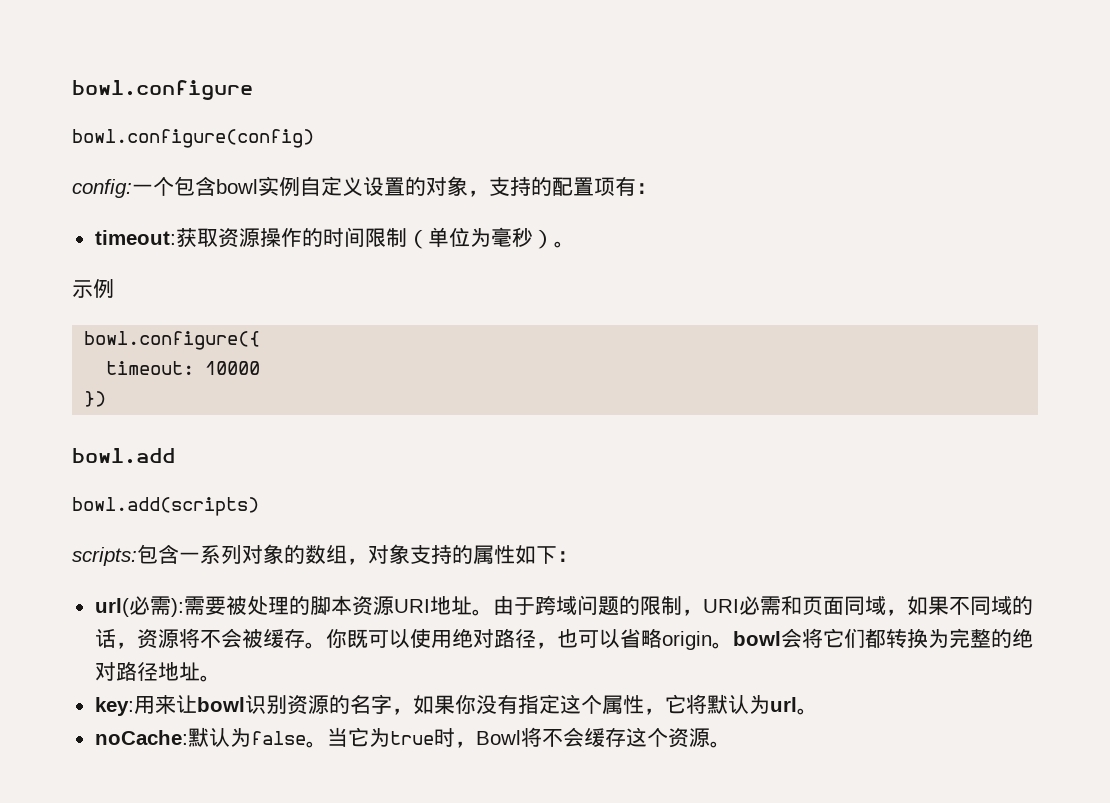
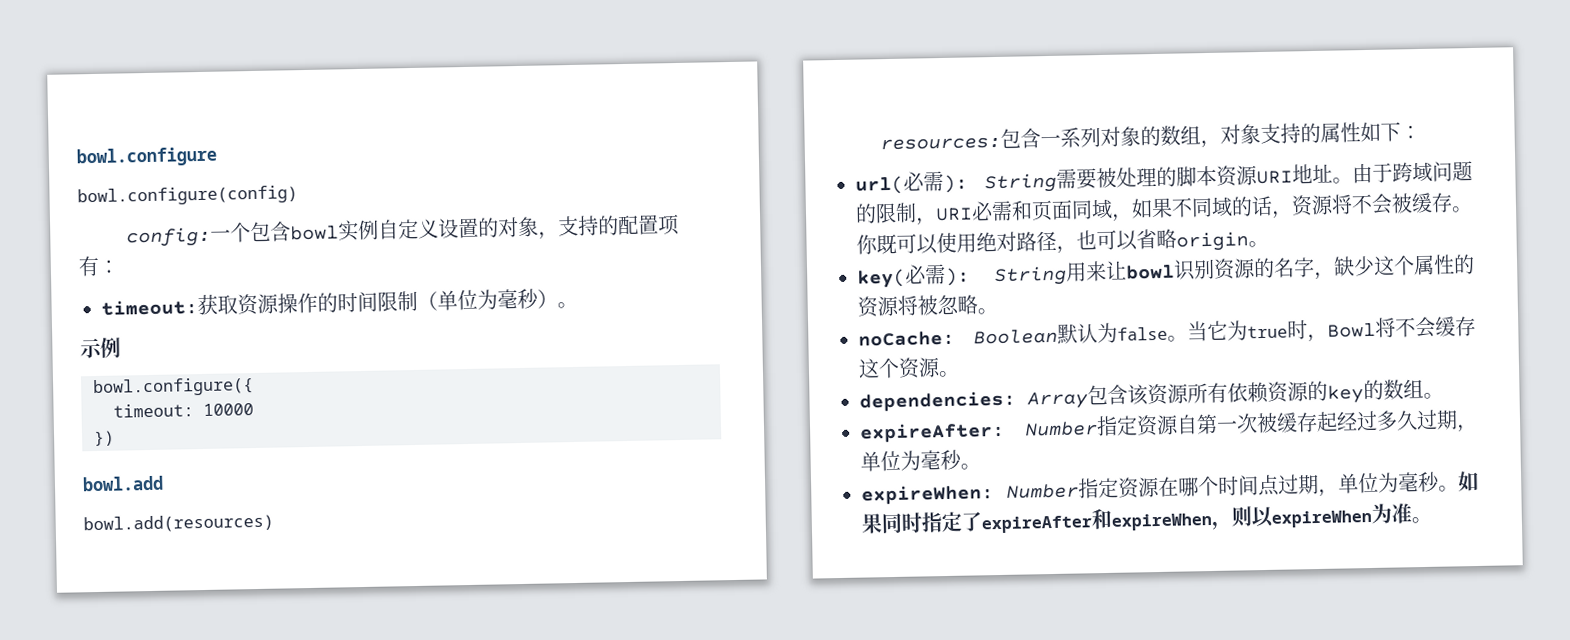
- bowl.add(scripts)
- scripts:包含一系列对象的数组，对象支持的属性如下：
+ bowl.add(resources)
+ resources:包含一系列对象的数组，对象支持的属性如下：
- url(必需):需要被处理的脚本资源URI地址。
+ url(必需): String需要被处理的脚本资源URI地址。
- 你既可以使用绝对路径，也可以省略origin。bowl会将它们都转换为完整的绝对路径地址。
- key:用来让bowl识别资源的名字，如果你没有指定这个属性，它将默认为url。
+ 你既可以使用绝对路径，也可以省略origin。
+ key(必需): String用来让bowl识别资源的名字，缺少这个属性的资源将被忽略。
- noCache:默认为false。
+ noCache: Boolean默认为false。
+ dependencies: Array包含该资源所有依赖资源的key的数组。
+ expireAfter: Number指定资源自第一次被缓存起经过多久过期，单位为毫秒。
+ expireWhen: Number指定资源在哪个时间点过期，单位为毫秒。如果同时指定了expireAfter和expireWhen，则以expireWhen为准。

